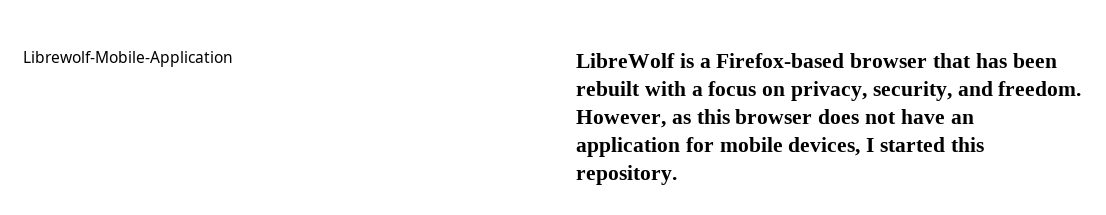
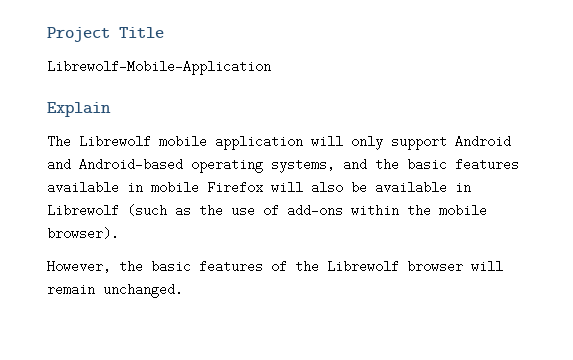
+ Project Title
- LibreWolf is a Firefox-based browser that has been rebuilt with a focus on privacy, security, and freedom. However, as this browser does not have an application for mobile devices, I started this repository.
+ Explain
+ The Librewolf mobile application will only support Android and Android-based operating systems, and the basic features available in mobile Firefox will also be available in Librewolf (such as the use of add-ons within the mobile browser).
+ However, the basic features of the Librewolf browser will remain unchanged.

